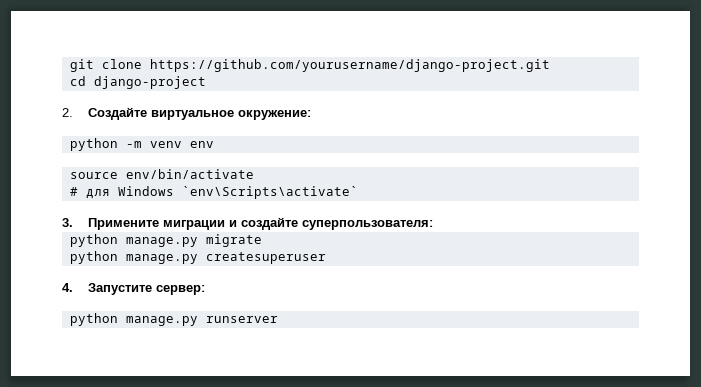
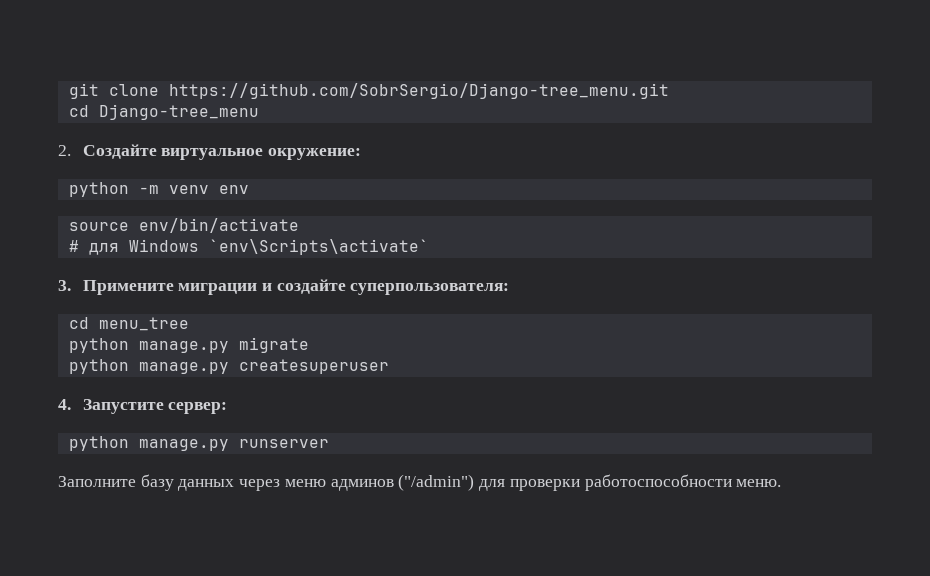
- git clone https://github.com/yourusername/django-project.git
- cd django-project
+ git clone https://github.com/SobrSergio/Django-tree_menu.git
+ cd Django-tree_menu
+ cd menu_tree
+ Заполните базу данных через меню админов ("/admin") для проверки работоспособности меню.

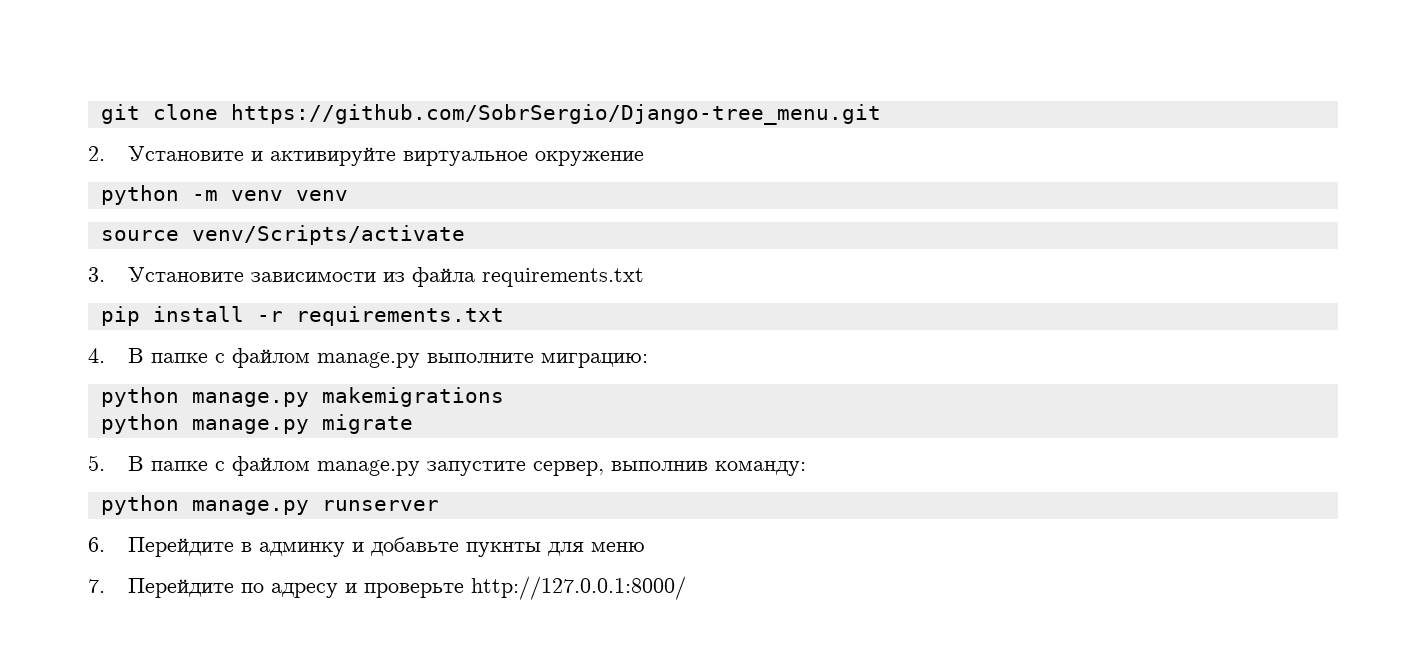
- cd Django-tree_menu
- 2. Создайте виртуальное окружение:
+ 2. Установите и активируйте виртуальное окружение
- python -m venv env
+ python -m venv venv
- source env/bin/activate
- # для Windows `env\Scripts\activate`
- 3. Примените миграции и создайте суперпользователя:
- cd menu_tree
+ source venv/Scripts/activate
+ 3. Установите зависимости из файла requirements.txt
+ pip install -r requirements.txt
+ 4. В папке с файлом manage.py выполните миграцию:
+ python manage.py makemigrations
  python manage.py migrate
- python manage.py createsuperuser
- 4. Запустите сервер:
+ 5. В папке с файлом manage.py запустите сервер, выполнив команду:
  python manage.py runserver
- Заполните базу данных через меню админов ("/admin") для проверки работоспособности меню.
+ 6. Перейдите в админку и добавьте пукнты для меню
+ 7. Перейдите по адресу и проверьте http://127.0.0.1:8000/

